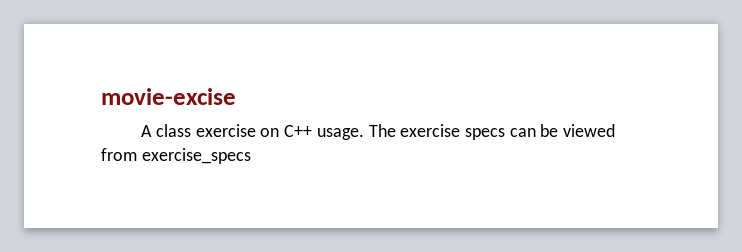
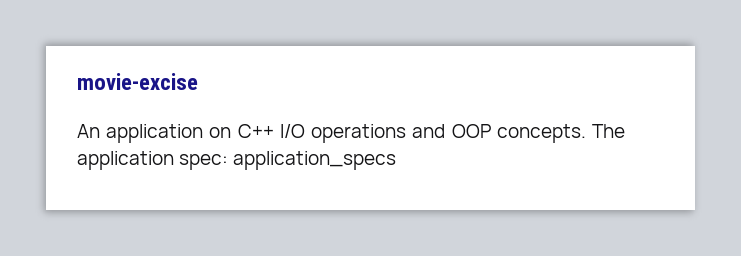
- A class exercise on C++ usage. The exercise specs can be viewed from exercise_specs
+ An application on C++ I/O operations and OOP concepts. The application spec: application_specs

